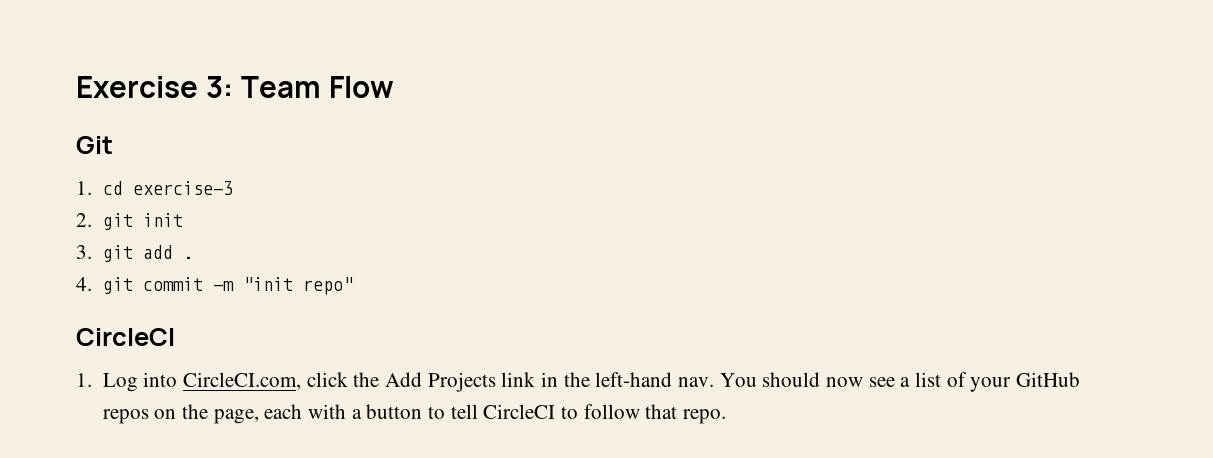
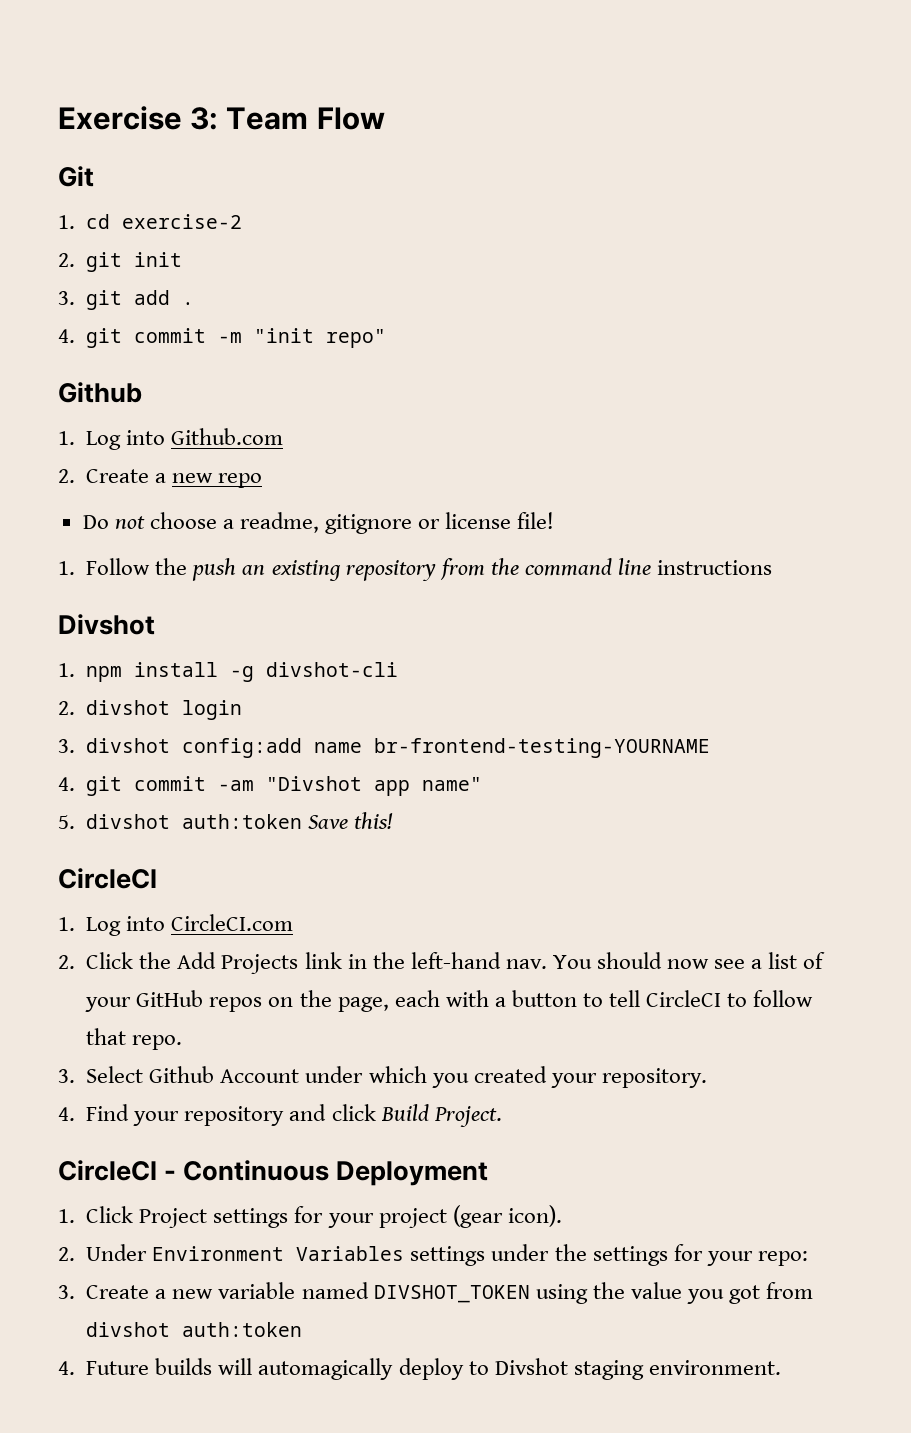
- 1. cd exercise-3
+ 1. cd exercise-2
  4. git commit -m "init repo"
+ Github
+ 1. Log into Github.com
+ 2. Create a new repo
+ Do not choose a readme, gitignore or license file!
+ 1. Follow the push an existing repository from the command line instructions
+ Divshot
+ 1. npm install -g divshot-cli
+ 2. divshot login
+ 3. divshot config:add name br-frontend-testing-YOURNAME
+ 4. git commit -am "Divshot app name"
+ 5. divshot auth:token Save this!
- 1. Log into CircleCI.com, click the Add Projects link in the left-hand nav.
+ 1. Log into CircleCI.com
+ 2. Click the Add Projects link in the left-hand nav.
+ 3. Select Github Account under which you created your repository.
+ 4. Find your repository and click Build Project.
+ CircleCI - Continuous Deployment
+ 1. Click Project settings for your project (gear icon).
+ 2. Under Environment Variables settings under the settings for your repo:
+ 3. Create a new variable named DIVSHOT_TOKEN using the value you got from divshot auth:token
+ 4. Future builds will automagically deploy to Divshot staging environment.

